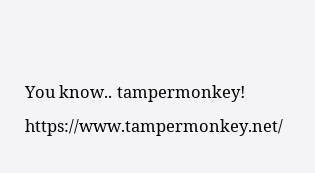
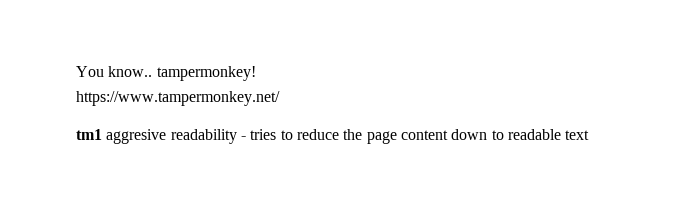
+ tm1 aggresive readability - tries to reduce the page content down to readable text

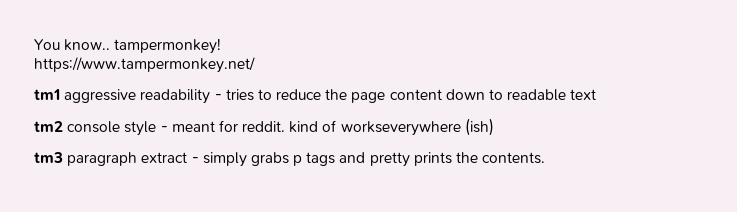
- tm1 aggresive readability - tries to reduce the page content down to readable text
+ tm1 aggressive readability - tries to reduce the page content down to readable text
+ tm2 console style - meant for reddit. kind of workseverywhere (ish)
+ tm3 paragraph extract - simply grabs p tags and pretty prints the contents.

